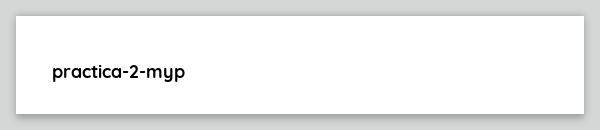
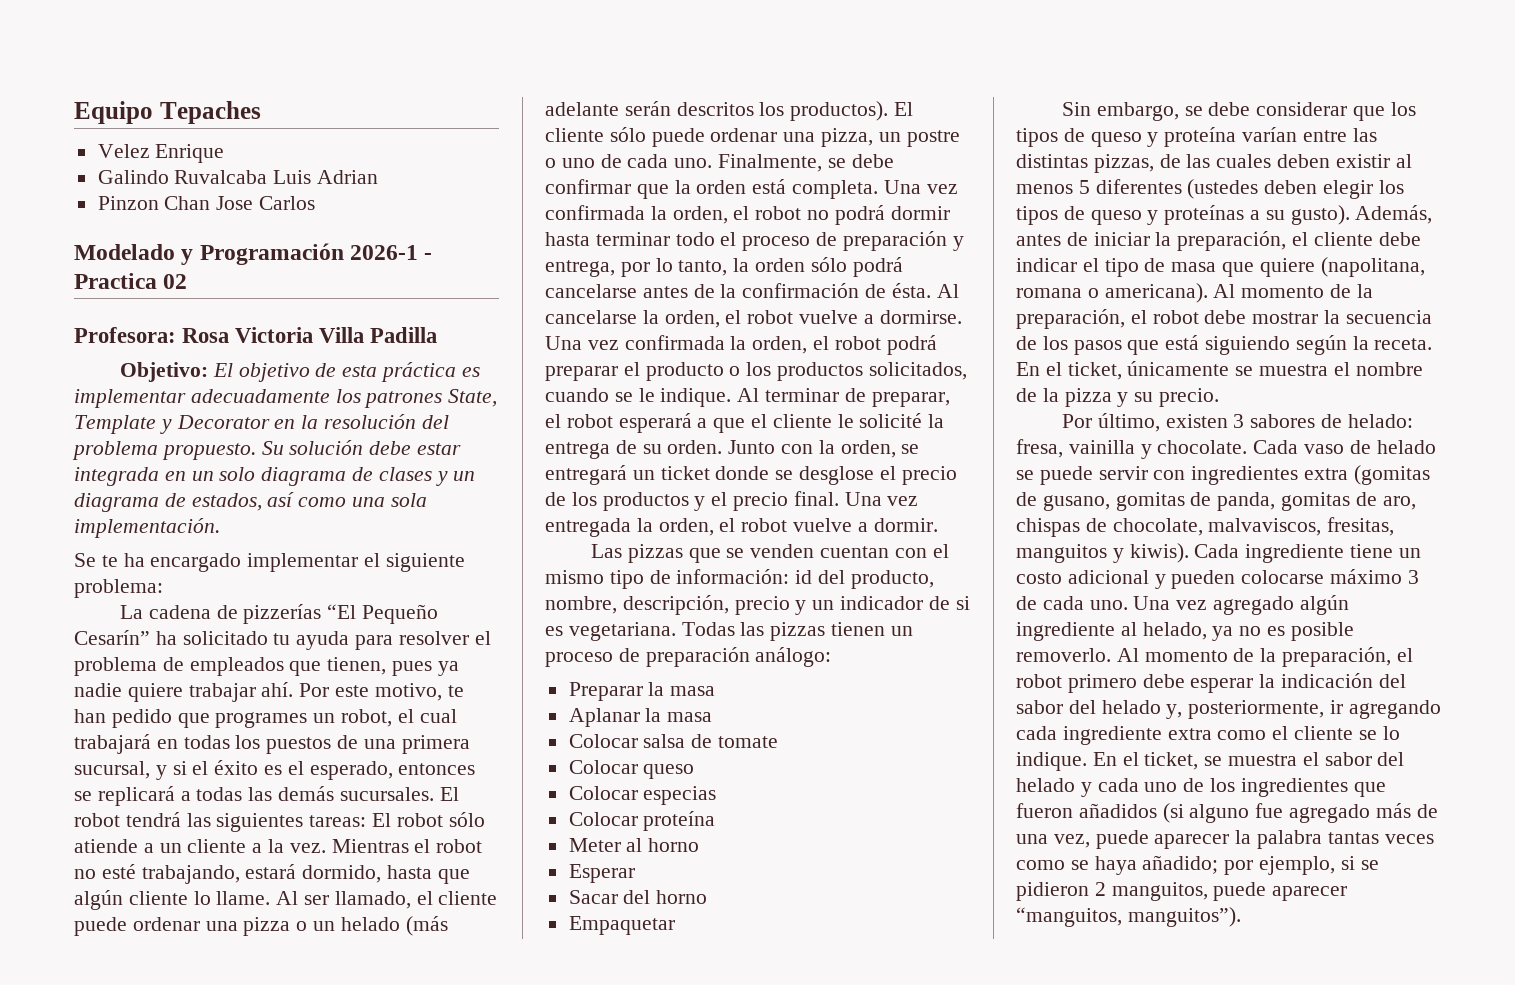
- practica-2-myp
+ Equipo Tepaches
+ Velez Enrique
+ Galindo Ruvalcaba Luis Adrian
+ Pinzon Chan Jose Carlos
+ Modelado y Programación 2026-1 - Practica 02
+ Profesora: Rosa Victoria Villa Padilla
+ Objetivo: El objetivo de esta práctica es implementar adecuadamente los patrones State, Template y Decorator en la resolución del problema propuesto. Su solución debe estar integrada en un solo diagrama de clases y un diagrama de estados, así como una sola implementación.
+ Se te ha encargado implementar el siguiente problema:
+ La cadena de pizzerías “El Pequeño Cesarín” ha solicitado tu ayuda para resolver el problema de empleados que tienen, pues ya nadie quiere trabajar ahí. Por este motivo, te han pedido que programes un robot, el cual trabajará en todas los puestos de una primera sucursal, y si el éxito es el esperado, entonces se replicará a todas las demás sucursales. El robot tendrá las siguientes tareas: El robot sólo atiende a un cliente a la vez. Mientras el robot no esté trabajando, estará dormido, hasta que algún cliente lo llame. Al ser llamado, el cliente puede ordenar una pizza o un helado (más adelante serán descritos los productos). El cliente sólo puede ordenar una pizza, un postre o uno de cada uno. Finalmente, se debe confirmar que la orden está completa. Una vez confirmada la orden, el robot no podrá dormir hasta terminar todo el proceso de preparación y entrega, por lo tanto, la orden sólo podrá cancelarse antes de la confirmación de ésta. Al cancelarse la orden, el robot vuelve a dormirse. Una vez confirmada la orden, el robot podrá preparar el producto o los productos solicitados, cuando se le indique. Al terminar de preparar, el robot esperará a que el cliente le solicité la entrega de su orden. Junto con la orden, se entregará un ticket donde se desglose el precio de los productos y el precio final. Una vez entregada la orden, el robot vuelve a dormir.
+ Las pizzas que se venden cuentan con el mismo tipo de información: id del producto, nombre, descripción, precio y un indicador de si es vegetariana. Todas las pizzas tienen un proceso de preparación análogo:
+ Preparar la masa
+ Aplanar la masa
+ Colocar salsa de tomate
+ Colocar queso
+ Colocar especias
+ Colocar proteína
+ Meter al horno
+ Esperar
+ Sacar del horno
+ Empaquetar
+ Sin embargo, se debe considerar que los tipos de queso y proteína varían entre las distintas pizzas, de las cuales deben existir al menos 5 diferentes (ustedes deben elegir los tipos de queso y proteínas a su gusto). Además, antes de iniciar la preparación, el cliente debe indicar el tipo de masa que quiere (napolitana, romana o americana). Al momento de la preparación, el robot debe mostrar la secuencia de los pasos que está siguiendo según la receta. En el ticket, únicamente se muestra el nombre de la pizza y su precio.
+ Por último, existen 3 sabores de helado: fresa, vainilla y chocolate. Cada vaso de helado se puede servir con ingredientes extra (gomitas de gusano, gomitas de panda, gomitas de aro, chispas de chocolate, malvaviscos, fresitas, manguitos y kiwis). Cada ingrediente tiene un costo adicional y pueden colocarse máximo 3 de cada uno. Una vez agregado algún ingrediente al helado, ya no es posible removerlo. Al momento de la preparación, el robot primero debe esperar la indicación del sabor del helado y, posteriormente, ir agregando cada ingrediente extra como el cliente se lo indique. En el ticket, se muestra el sabor del helado y cada uno de los ingredientes que fueron añadidos (si alguno fue agregado más de una vez, puede aparecer la palabra tantas veces como se haya añadido; por ejemplo, si se pidieron 2 manguitos, puede aparecer “manguitos, manguitos”).

